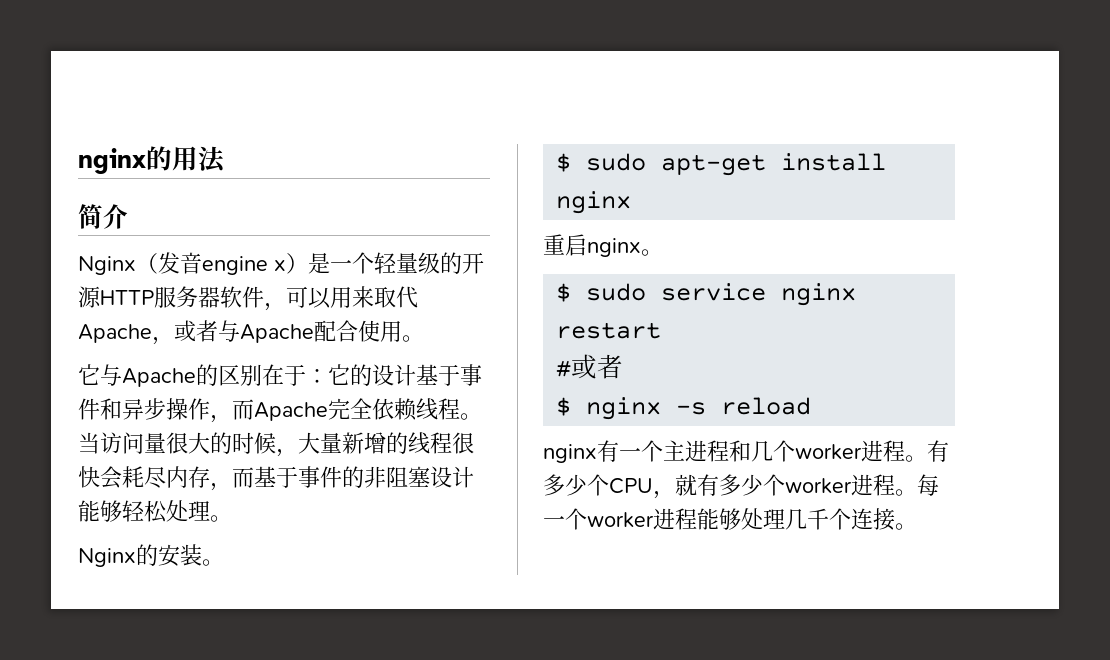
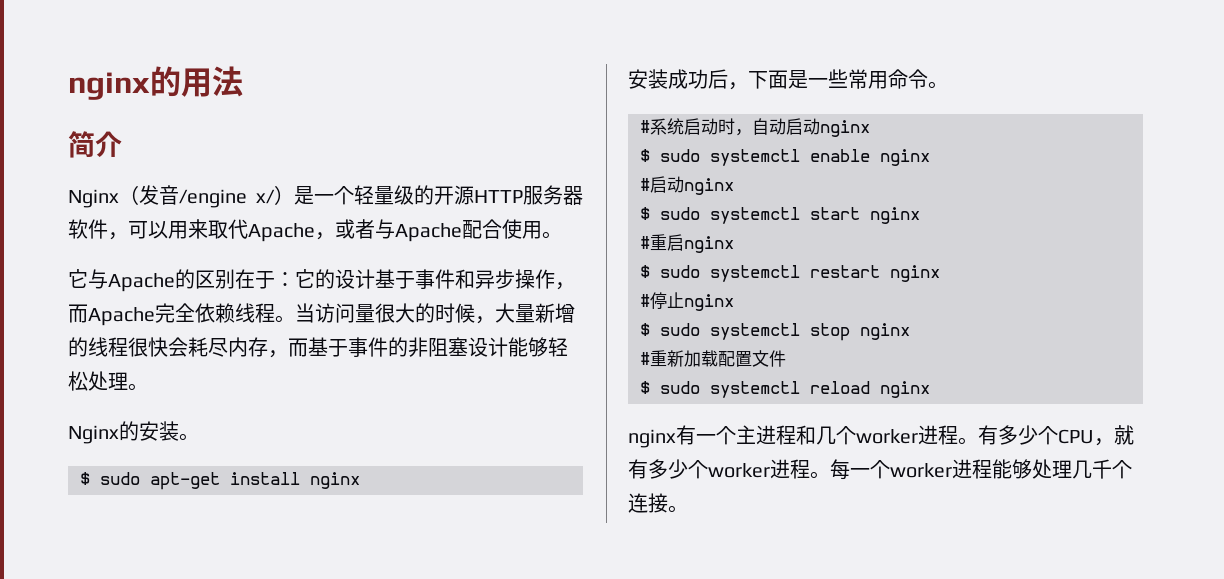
- Nginx（发音engine x）是一个轻量级的开源HTTP服务器软件，可以用来取代Apache，或者与Apache配合使用。
+ Nginx（发音/engine x/）是一个轻量级的开源HTTP服务器软件，可以用来取代Apache，或者与Apache配合使用。
- 重启nginx。
- $ sudo service nginx restart
- #或者
- $ nginx -s reload
+ 安装成功后，下面是一些常用命令。
+ #系统启动时，自动启动nginx
+ $ sudo systemctl enable nginx
+ #启动nginx
+ $ sudo systemctl start nginx
+ #重启nginx
+ $ sudo systemctl restart nginx
+ #停止nginx
+ $ sudo systemctl stop nginx
+ #重新加载配置文件
+ $ sudo systemctl reload nginx

